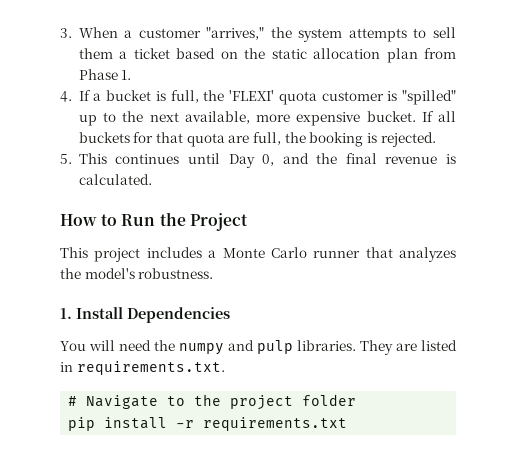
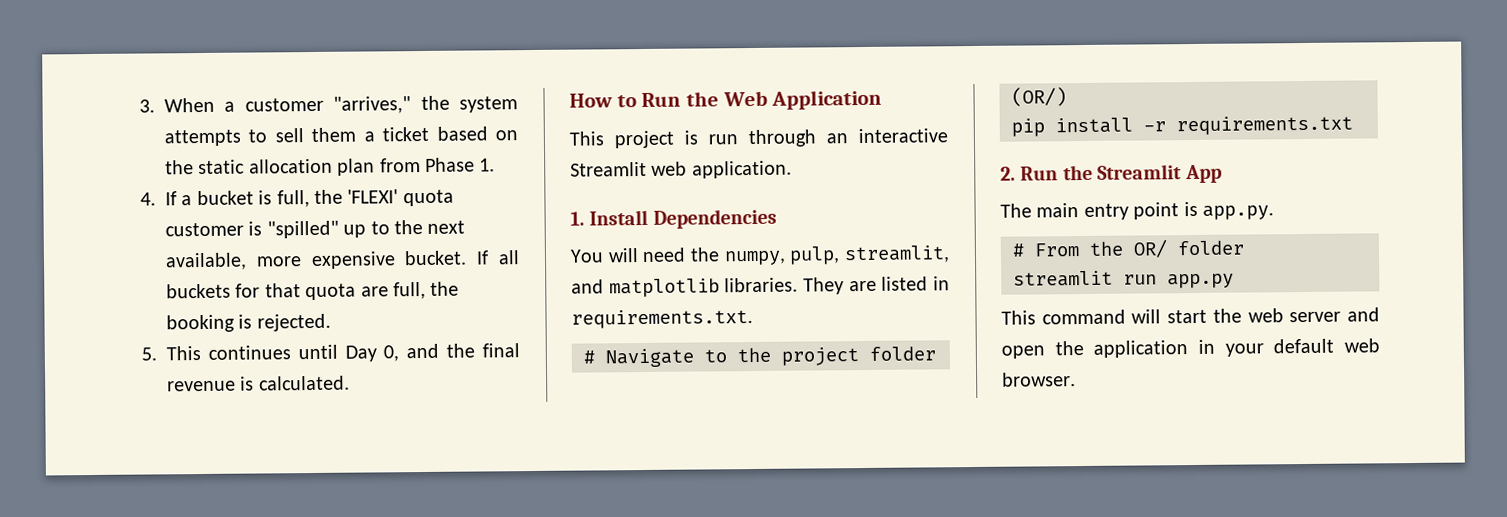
- How to Run the Project
+ How to Run the Web Application
- This project includes a Monte Carlo runner that analyzes the model's robustness.
+ This project is run through an interactive Streamlit web application.
- You will need the numpy and pulp libraries.
+ You will need the numpy, pulp, streamlit, and matplotlib libraries.
- # Navigate to the project folder
+ # Navigate to the project folder (OR/)
+ 2. Run the Streamlit App
+ The main entry point is app.py.
+ # From the OR/ folder
+ streamlit run app.py
+ This command will start the web server and open the application in your default web browser.

